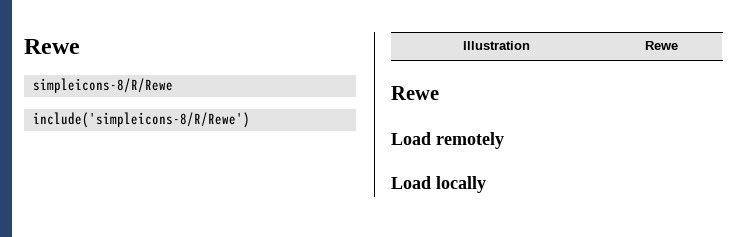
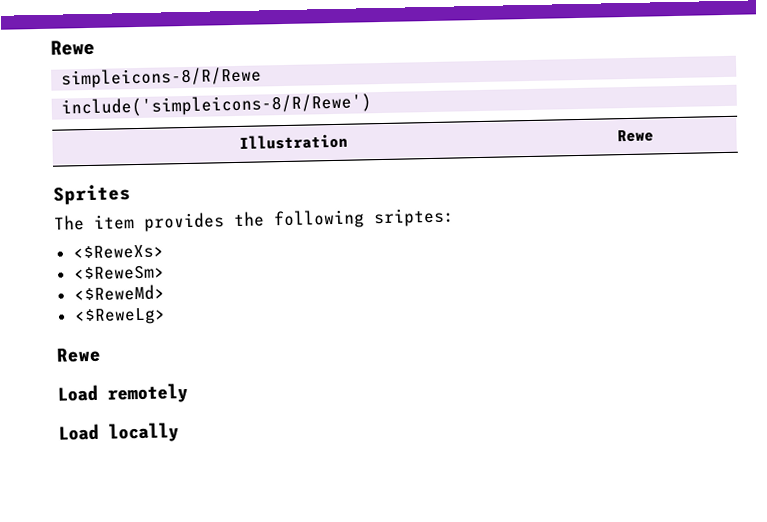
+ Sprites
+ The item provides the following sriptes:
+ <$ReweXs>
+ <$ReweSm>
+ <$ReweMd>
+ <$ReweLg>

